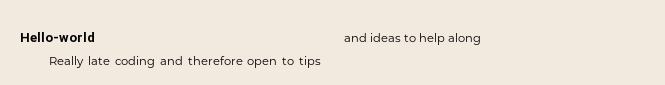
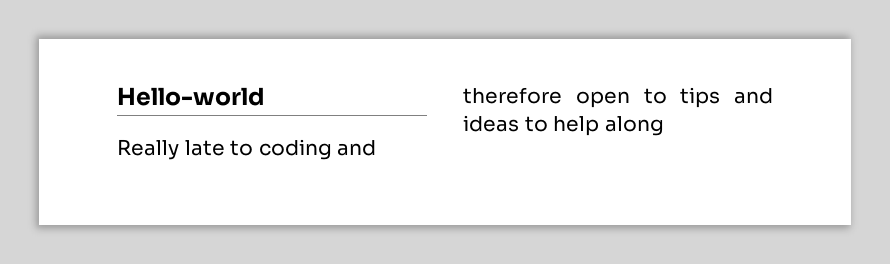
- Really late coding and therefore open to tips and ideas to help along
+ Really late to coding and therefore open to tips and ideas to help along

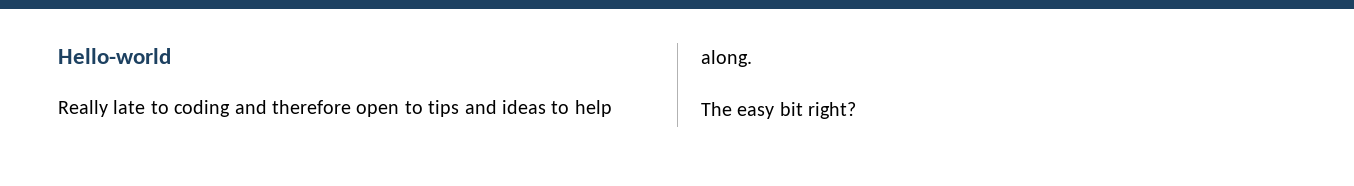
- Really late to coding and therefore open to tips and ideas to help along
+ Really late to coding and therefore open to tips and ideas to help along.
+ The easy bit right?

